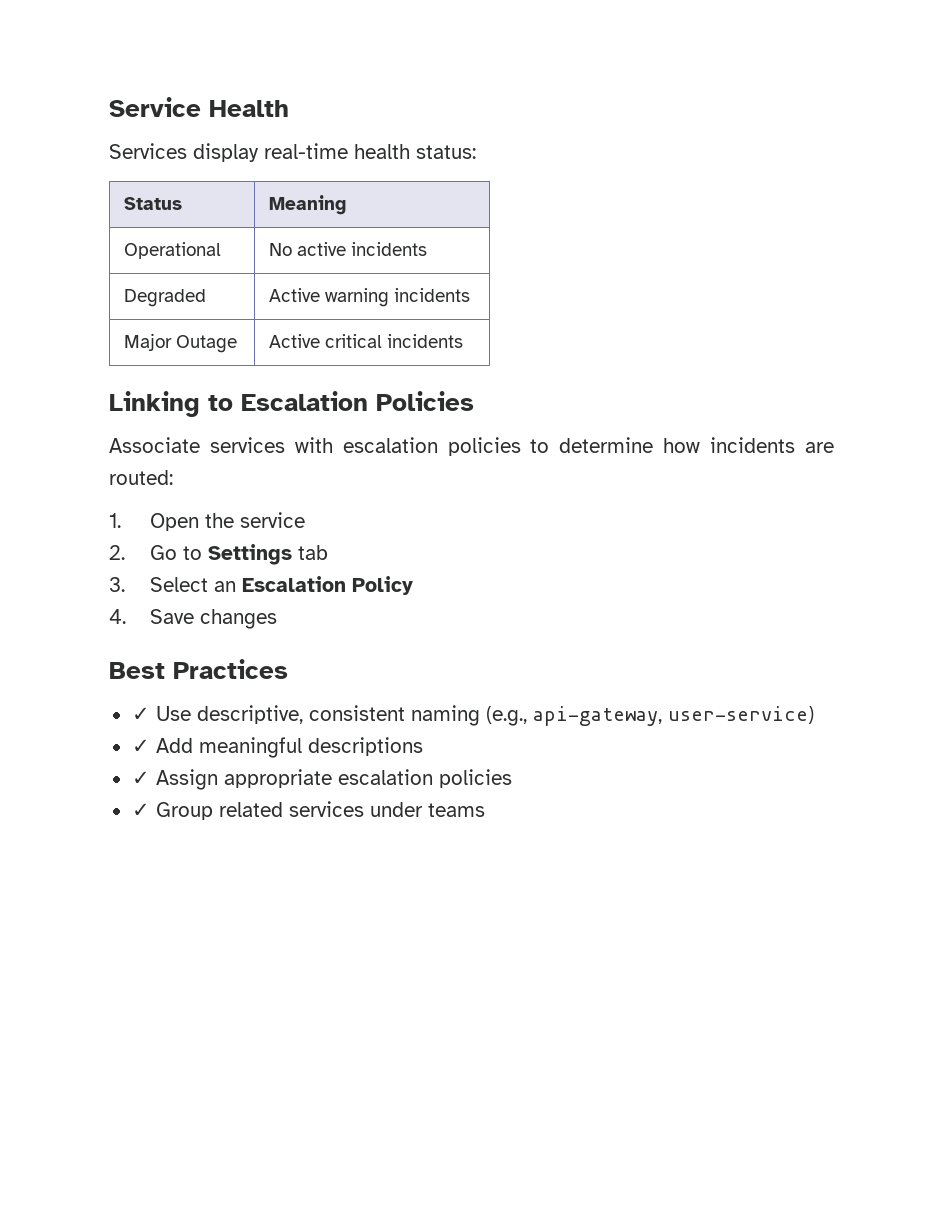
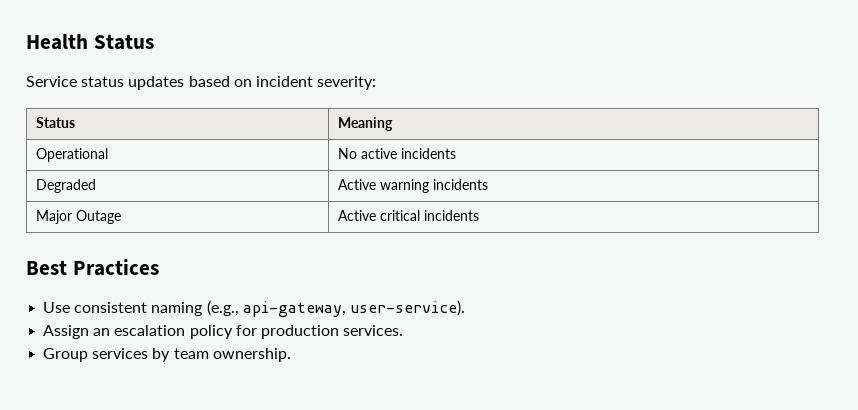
- Service Health
- Services display real-time health status:
+ Health Status
+ Service status updates based on incident severity:
- Linking to Escalation Policies
- Associate services with escalation policies to determine how incidents are routed:
- 1. Open the service
- 2. Go to Settings tab
- 3. Select an Escalation Policy
- 4. Save changes
- ✓ Use descriptive, consistent naming (e.g., api-gateway, user-service)
- ✓ Add meaningful descriptions
- ✓ Assign appropriate escalation policies
- ✓ Group related services under teams
+ Use consistent naming (e.g., api-gateway, user-service).
+ Assign an escalation policy for production services.
+ Group services by team ownership.

